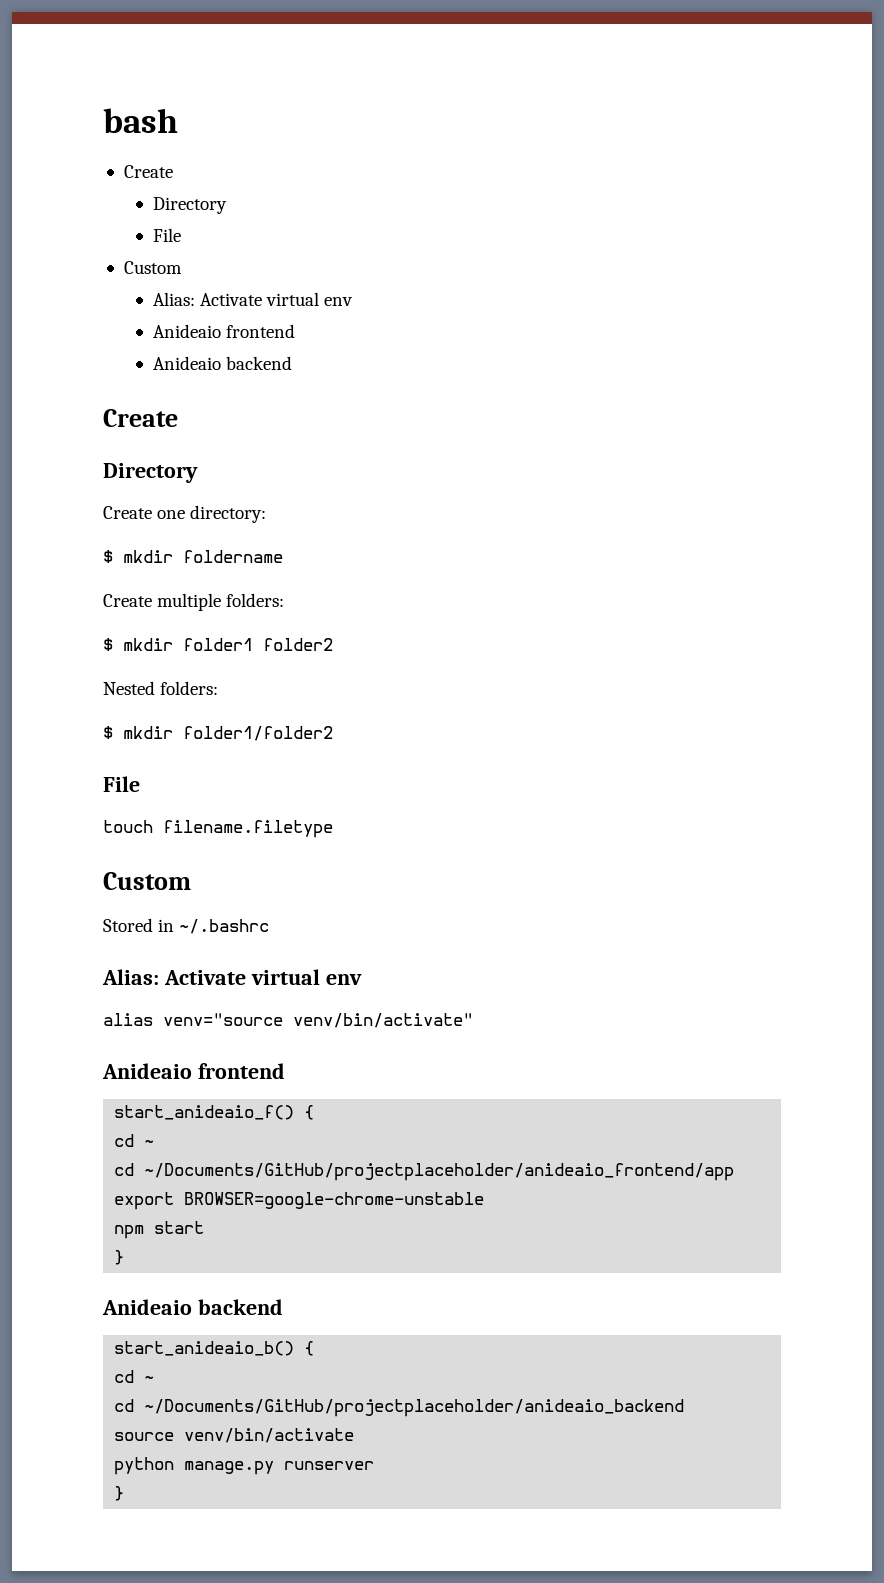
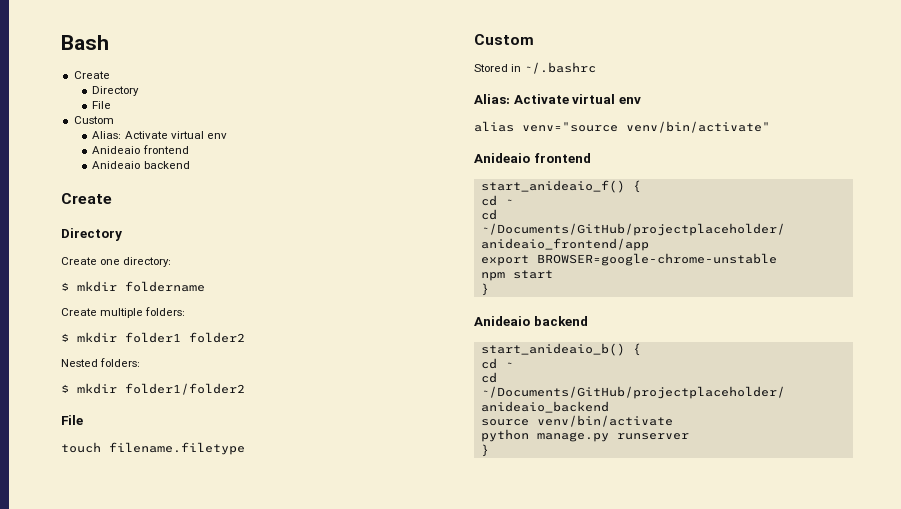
- bash
+ Bash

